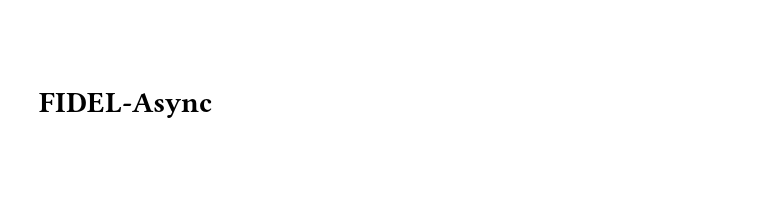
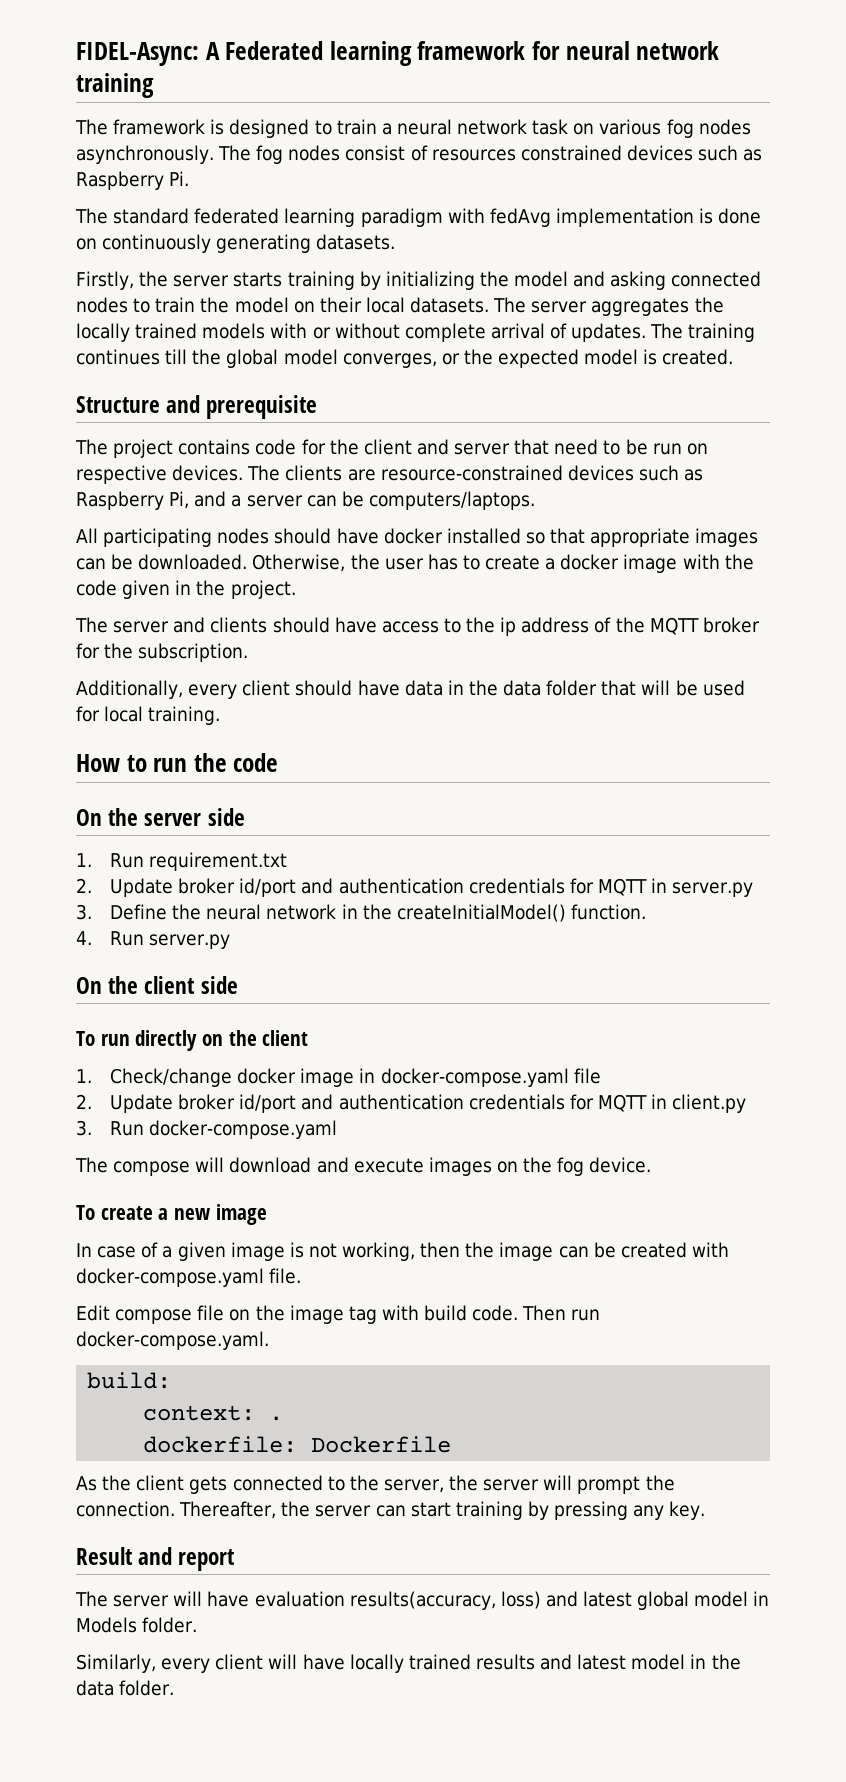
- FIDEL-Async
+ FIDEL-Async: A Federated learning framework for neural network training
+ The framework is designed to train a neural network task on various fog nodes asynchronously. The fog nodes consist of resources constrained devices such as Raspberry Pi.
+ The standard federated learning paradigm with fedAvg implementation is done on continuously generating datasets.
+ Firstly, the server starts training by initializing the model and asking connected nodes to train the model on their local datasets. The server aggregates the locally trained models with or without complete arrival of updates. The training continues till the global model converges, or the expected model is created.
+ Structure and prerequisite
+ The project contains code for the client and server that need to be run on respective devices. The clients are resource-constrained devices such as Raspberry Pi, and a server can be computers/laptops.
+ All participating nodes should have docker installed so that appropriate images can be downloaded. Otherwise, the user has to create a docker image with the code given in the project.
+ The server and clients should have access to the ip address of the MQTT broker for the subscription.
+ Additionally, every client should have data in the data folder that will be used for local training.
+ How to run the code
+ On the server side
+ 1. Run requirement.txt
+ 2. Update broker id/port and authentication credentials for MQTT in server.py
+ 3. Define the neural network in the createInitialModel() function.
+ 4. Run server.py
+ On the client side
+ To run directly on the client
+ 1. Check/change docker image in docker-compose.yaml file
+ 2. Update broker id/port and authentication credentials for MQTT in client.py
+ 3. Run docker-compose.yaml
+ The compose will download and execute images on the fog device.
+ To create a new image
+ In case of a given image is not working, then the image can be created with docker-compose.yaml file.
+ Edit compose file on the image tag with build code. Then run docker-compose.yaml.
+ build:
+ context: .
+ dockerfile: Dockerfile
+ As the client gets connected to the server, the server will prompt the connection. Thereafter, the server can start training by pressing any key.
+ Result and report
+ The server will have evaluation results(accuracy, loss) and latest global model in Models folder.
+ Similarly, every client will have locally trained results and latest model in the data folder.

